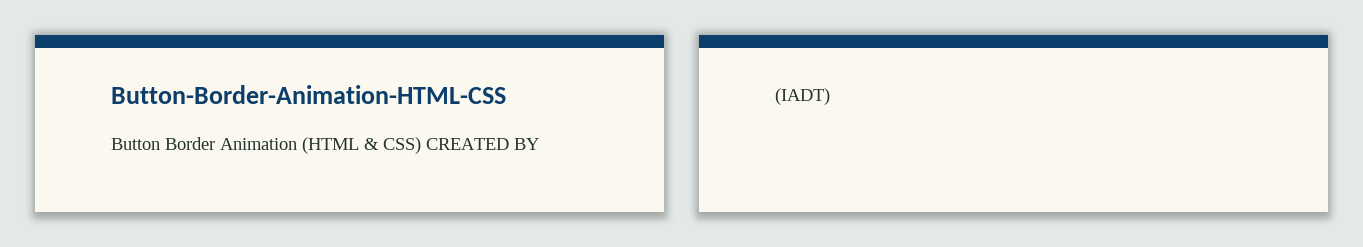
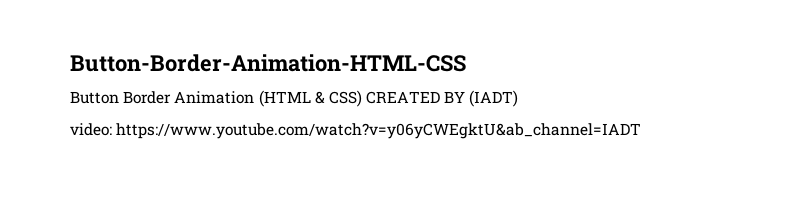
+ video: https://www.youtube.com/watch?v=y06yCWEgktU&ab_channel=IADT

